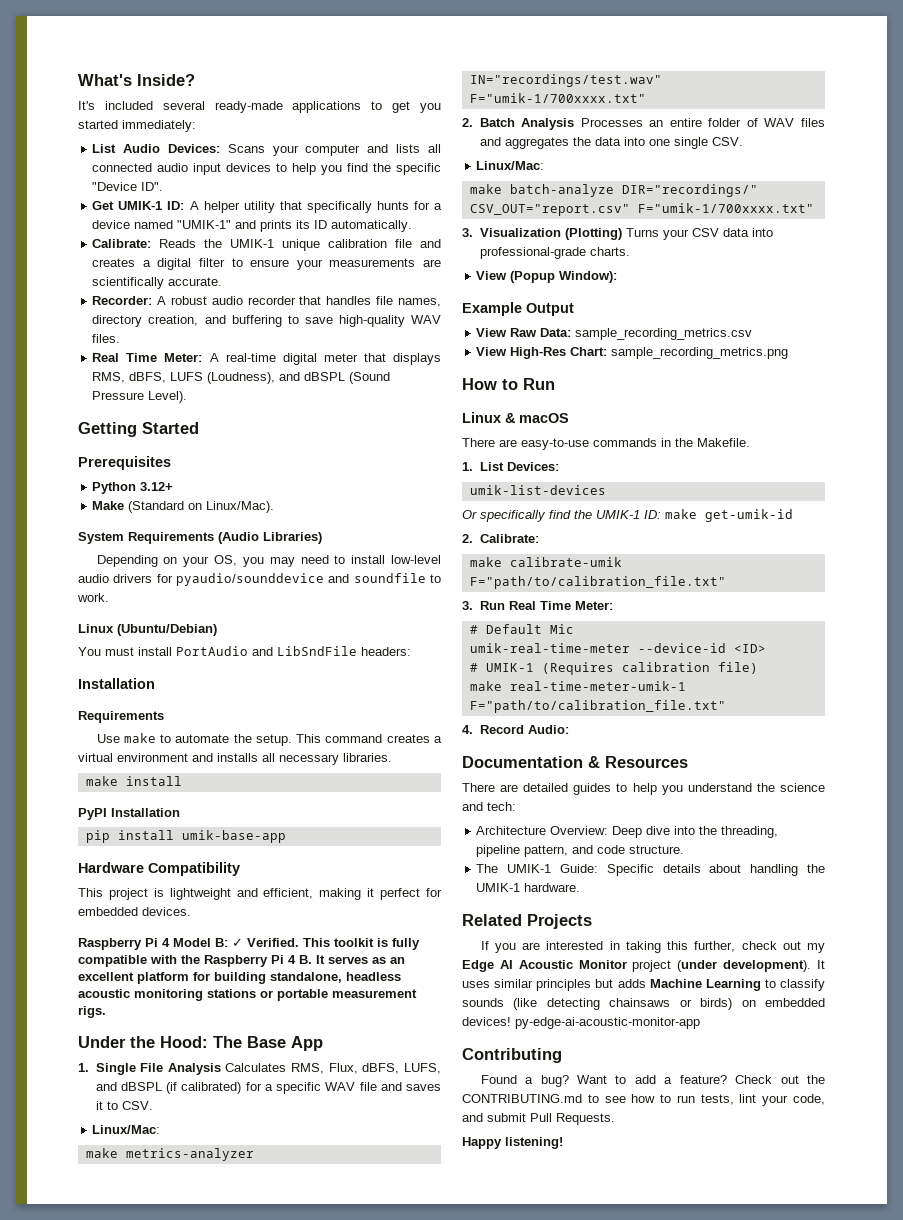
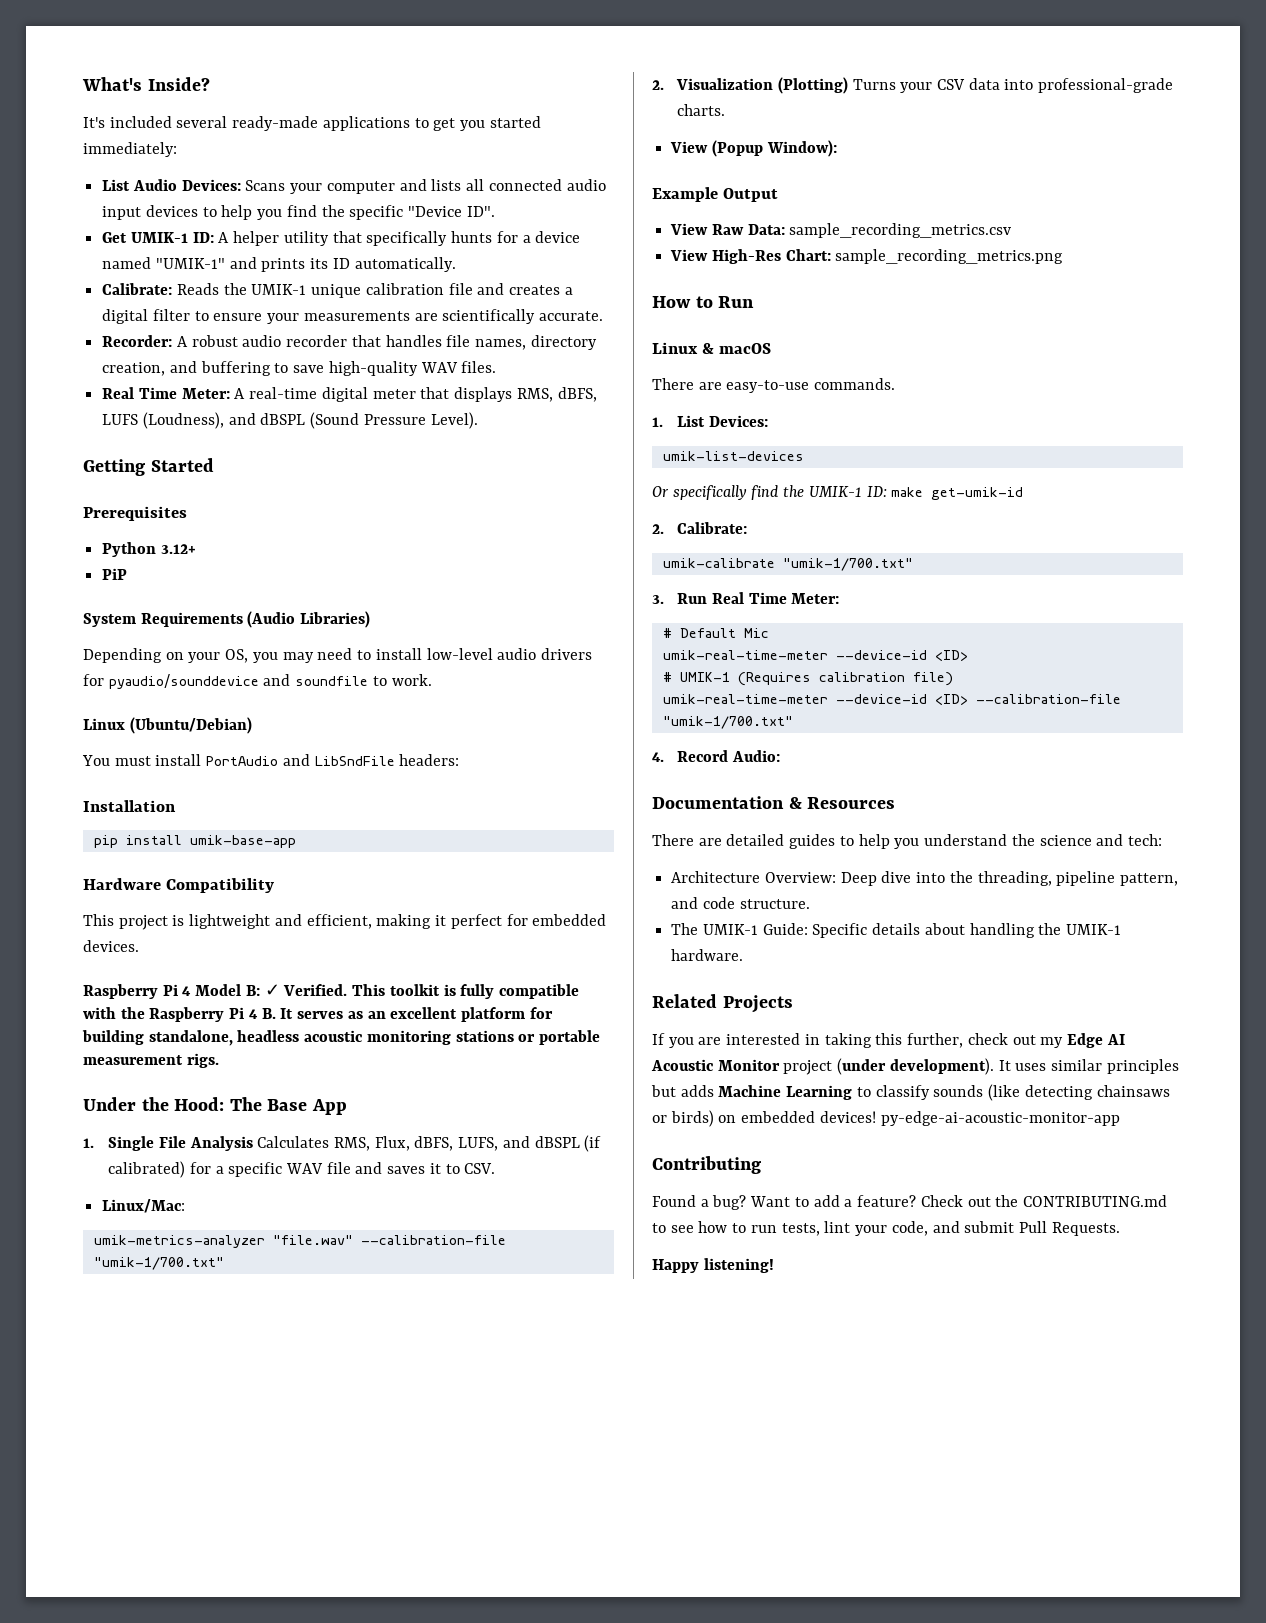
- Make (Standard on Linux/Mac).
+ PiP
  You must install PortAudio and LibSndFile headers:
  Installation
- Requirements
- Use make to automate the setup. This command creates a virtual environment and installs all necessary libraries.
- make install
- PyPI Installation
- make metrics-analyzer IN="recordings/test.wav" F="umik-1/700xxxx.txt"
- 2. Batch Analysis Processes an entire folder of WAV files and aggregates the data into one single CSV.
- Linux/Mac:
- make batch-analyze DIR="recordings/" CSV_OUT="report.csv" F="umik-1/700xxxx.txt"
- 3. Visualization (Plotting) Turns your CSV data into professional-grade charts.
+ umik-metrics-analyzer "file.wav" --calibration-file "umik-1/700.txt"
+ 2. Visualization (Plotting) Turns your CSV data into professional-grade charts.
- There are easy-to-use commands in the Makefile.
+ There are easy-to-use commands.
- make calibrate-umik F="path/to/calibration_file.txt"
+ umik-calibrate "umik-1/700.txt"
- make real-time-meter-umik-1 F="path/to/calibration_file.txt"
+ umik-real-time-meter --device-id <ID> --calibration-file "umik-1/700.txt"

